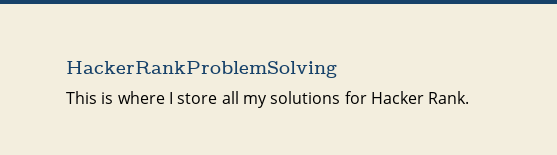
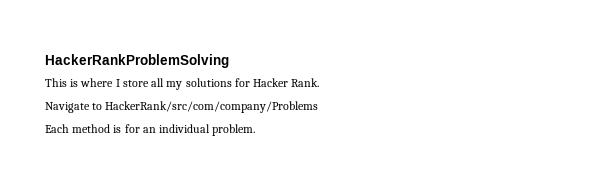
+ Navigate to HackerRank/src/com/company/Problems
+ Each method is for an individual problem.

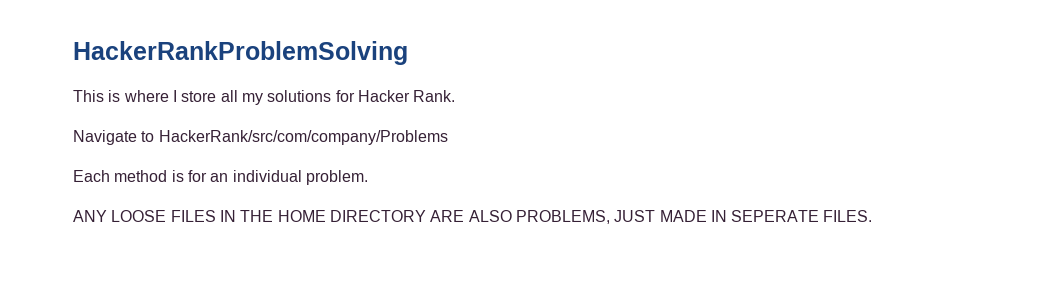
+ ANY LOOSE FILES IN THE HOME DIRECTORY ARE ALSO PROBLEMS, JUST MADE IN SEPERATE FILES.

